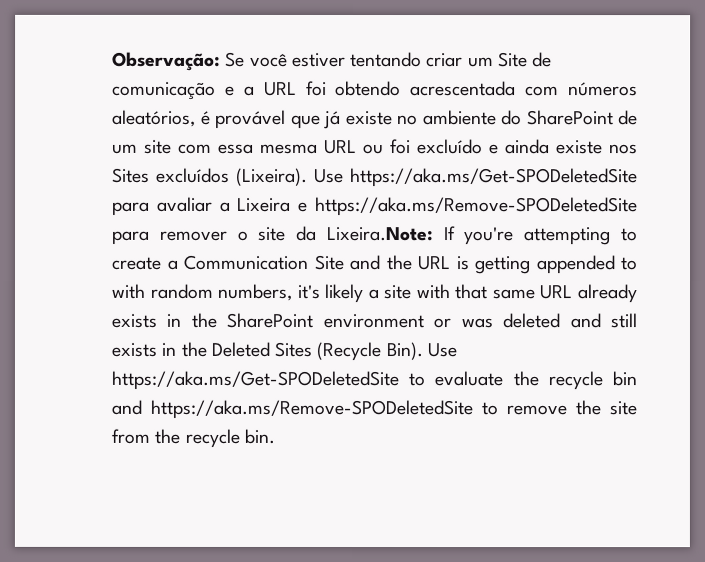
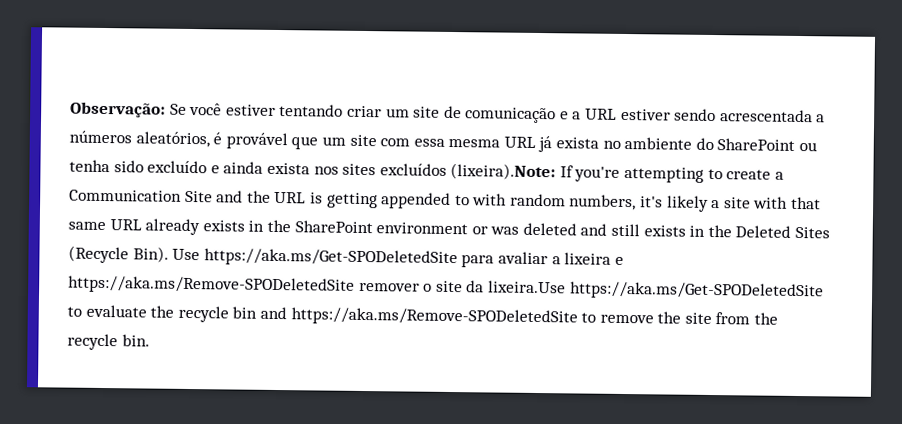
- Se você estiver tentando criar um Site de comunicação e a URL foi obtendo acrescentada com números aleatórios, é provável que já existe no ambiente do SharePoint de um site com essa mesma URL ou foi excluído e ainda existe nos Sites excluídos (Lixeira). Use https://aka.ms/Get-SPODeletedSite para avaliar a Lixeira e https://aka.ms/Remove-SPODeletedSite para remover o site da Lixeira.Note:
+ Se você estiver tentando criar um site de comunicação e a URL estiver sendo acrescentada a números aleatórios, é provável que um site com essa mesma URL já exista no ambiente do SharePoint ou tenha sido excluído e ainda exista nos sites excluídos (lixeira).Note:
- Use https://aka.ms/Get-SPODeletedSite to evaluate the recycle bin and https://aka.ms/Remove-SPODeletedSite to remove the site from the recycle bin.
+ Use https://aka.ms/Get-SPODeletedSite para avaliar a lixeira e https://aka.ms/Remove-SPODeletedSite remover o site da lixeira.Use https://aka.ms/Get-SPODeletedSite to evaluate the recycle bin and https://aka.ms/Remove-SPODeletedSite to remove the site from the recycle bin.

